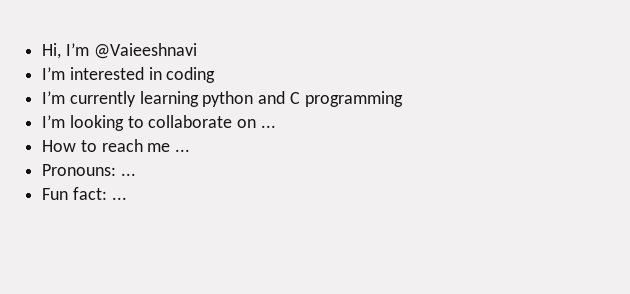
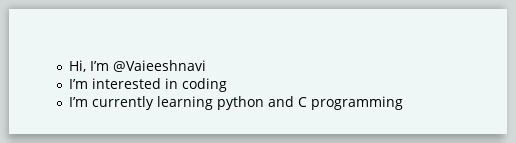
- I’m looking to collaborate on ...
- How to reach me ...
- Pronouns: ...
- Fun fact: ...

